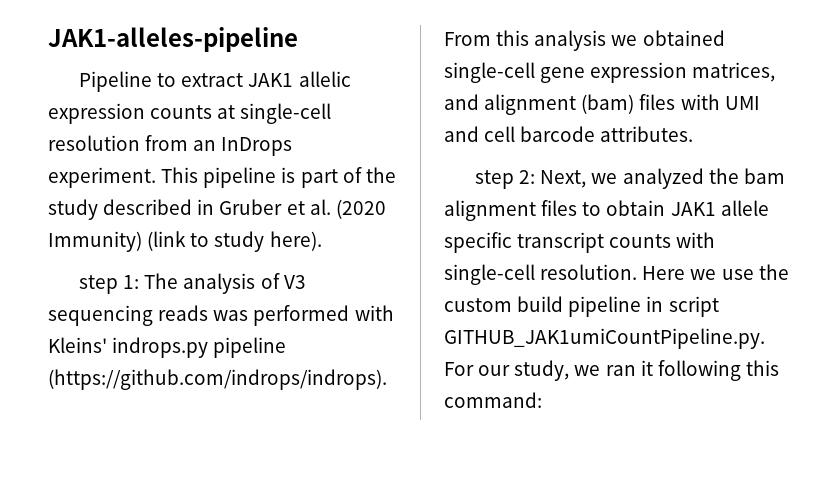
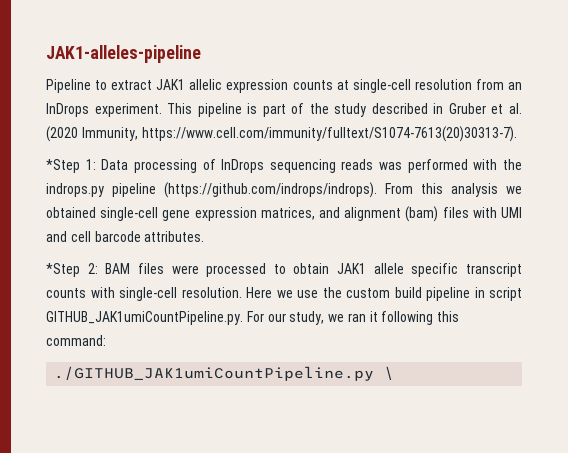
- This pipeline is part of the study described in Gruber et al. (2020 Immunity) (link to study here).
- step 1: The analysis of V3 sequencing reads was performed with Kleins' indrops.py pipeline (https://github.com/indrops/indrops). From this analysis we obtained single-cell gene expression matrices, and alignment (bam) files with UMI and cell barcode attributes.
+ This pipeline is part of the study described in Gruber et al. (2020 Immunity, https://www.cell.com/immunity/fulltext/S1074-7613(20)30313-7).
+ *Step 1: Data processing of InDrops sequencing reads was performed with the indrops.py pipeline (https://github.com/indrops/indrops). From this analysis we obtained single-cell gene expression matrices, and alignment (bam) files with UMI and cell barcode attributes.
- step 2: Next, we analyzed the bam alignment files to obtain JAK1 allele specific transcript counts with single-cell resolution.
+ *Step 2: BAM files were processed to obtain JAK1 allele specific transcript counts with single-cell resolution.
+ ./GITHUB_JAK1umiCountPipeline.py \

